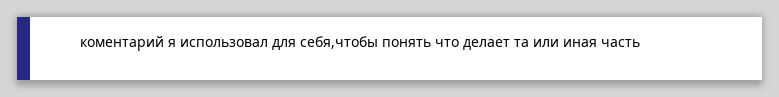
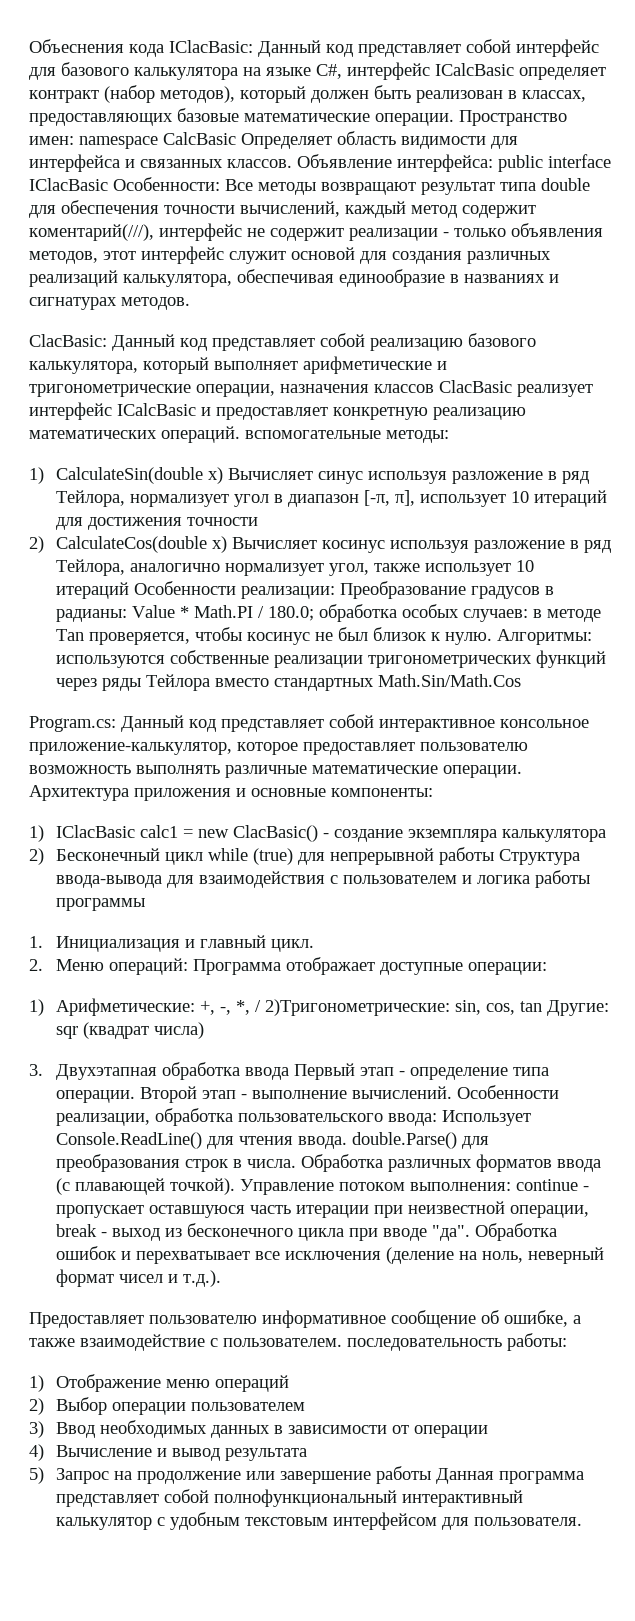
- коментарий я использовал для себя,чтобы понять что делает та или иная часть
+ Объеснения кода IClacBasic: Данный код представляет собой интерфейс для базового калькулятора на языке C#, интерфейс ICalcBasic определяет контракт (набор методов), который должен быть реализован в классах, предоставляющих базовые математические операции. Пространство имен: namespace СalcBasic Определяет область видимости для интерфейса и связанных классов. Объявление интерфейса: public interface IClacBasic Особенности: Все методы возвращают результат типа double для обеспечения точности вычислений, каждый метод содержит коментарий(///), интерфейс не содержит реализации - только объявления методов, этот интерфейс служит основой для создания различных реализаций калькулятора, обеспечивая единообразие в названиях и сигнатурах методов.
+ ClacBasic: Данный код представляет собой реализацию базового калькулятора, который выполняет арифметические и тригонометрические операции, назначения классов ClacBasic реализует интерфейс ICalcBasic и предоставляет конкретную реализацию математических операций. вспомогательные методы:
+ 1) CalculateSin(double x) Вычисляет синус используя разложение в ряд Тейлора, нормализует угол в диапазон [-π, π], использует 10 итераций для достижения точности
+ 2) CalculateCos(double x) Вычисляет косинус используя разложение в ряд Тейлора, аналогично нормализует угол, также использует 10 итераций Особенности реализации: Преобразование градусов в радианы: Value * Math.PI / 180.0; обработка особых случаев: в методе Tan проверяется, чтобы косинус не был близок к нулю. Алгоритмы: используются собственные реализации тригонометрических функций через ряды Тейлора вместо стандартных Math.Sin/Math.Cos
+ Program.cs: Данный код представляет собой интерактивное консольное приложение-калькулятор, которое предоставляет пользователю возможность выполнять различные математические операции. Архитектура приложения и основные компоненты:
+ 1) IClacBasic calc1 = new ClacBasic() - создание экземпляра калькулятора
+ 2) Бесконечный цикл while (true) для непрерывной работы Структура ввода-вывода для взаимодействия с пользователем и логика работы программы
+ 1. Инициализация и главный цикл.
+ 2. Меню операций: Программа отображает доступные операции:
+ 1) Арифметические: +, -, *, / 2)Тригонометрические: sin, cos, tan Другие: sqr (квадрат числа)
+ 3. Двухэтапная обработка ввода Первый этап - определение типа операции. Второй этап - выполнение вычислений. Особенности реализации, обработка пользовательского ввода: Использует Console.ReadLine() для чтения ввода. double.Parse() для преобразования строк в числа. Обработка различных форматов ввода (с плавающей точкой). Управление потоком выполнения: continue - пропускает оставшуюся часть итерации при неизвестной операции, break - выход из бесконечного цикла при вводе "да". Обработка ошибок и перехватывает все исключения (деление на ноль, неверный формат чисел и т.д.).
+ Предоставляет пользователю информативное сообщение об ошибке, а также взаимодействие с пользователем. последовательность работы:
+ 1) Отображение меню операций
+ 2) Выбор операции пользователем
+ 3) Ввод необходимых данных в зависимости от операции
+ 4) Вычисление и вывод результата
+ 5) Запрос на продолжение или завершение работы Данная программа представляет собой полнофункциональный интерактивный калькулятор с удобным текстовым интерфейсом для пользователя.

